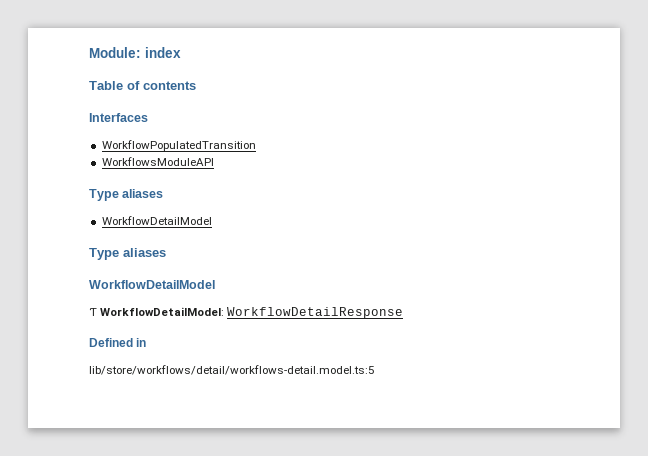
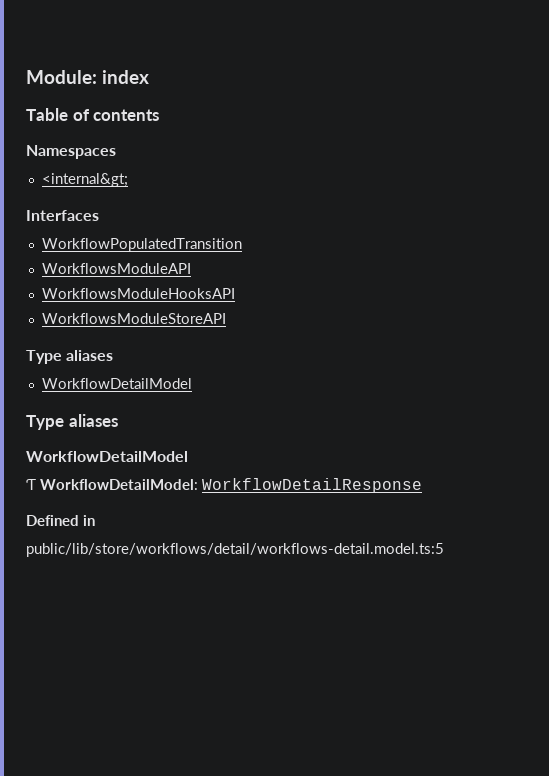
+ Namespaces
+ <internal&gt;
+ WorkflowsModuleHooksAPI
+ WorkflowsModuleStoreAPI
- lib/store/workflows/detail/workflows-detail.model.ts:5
+ public/lib/store/workflows/detail/workflows-detail.model.ts:5

